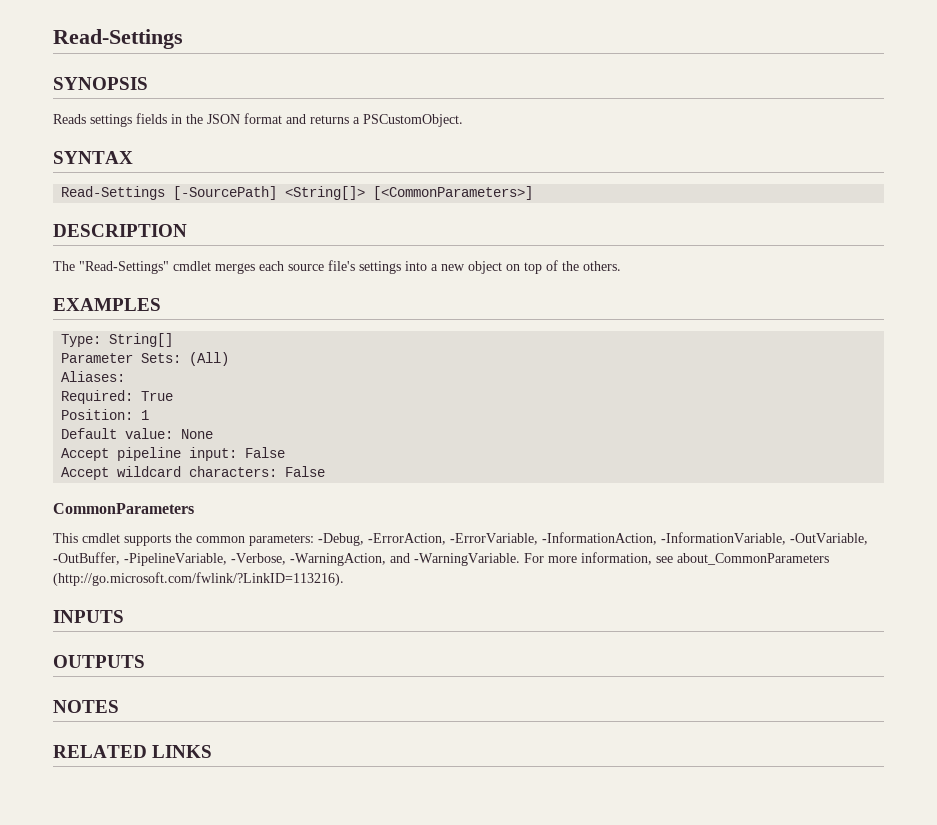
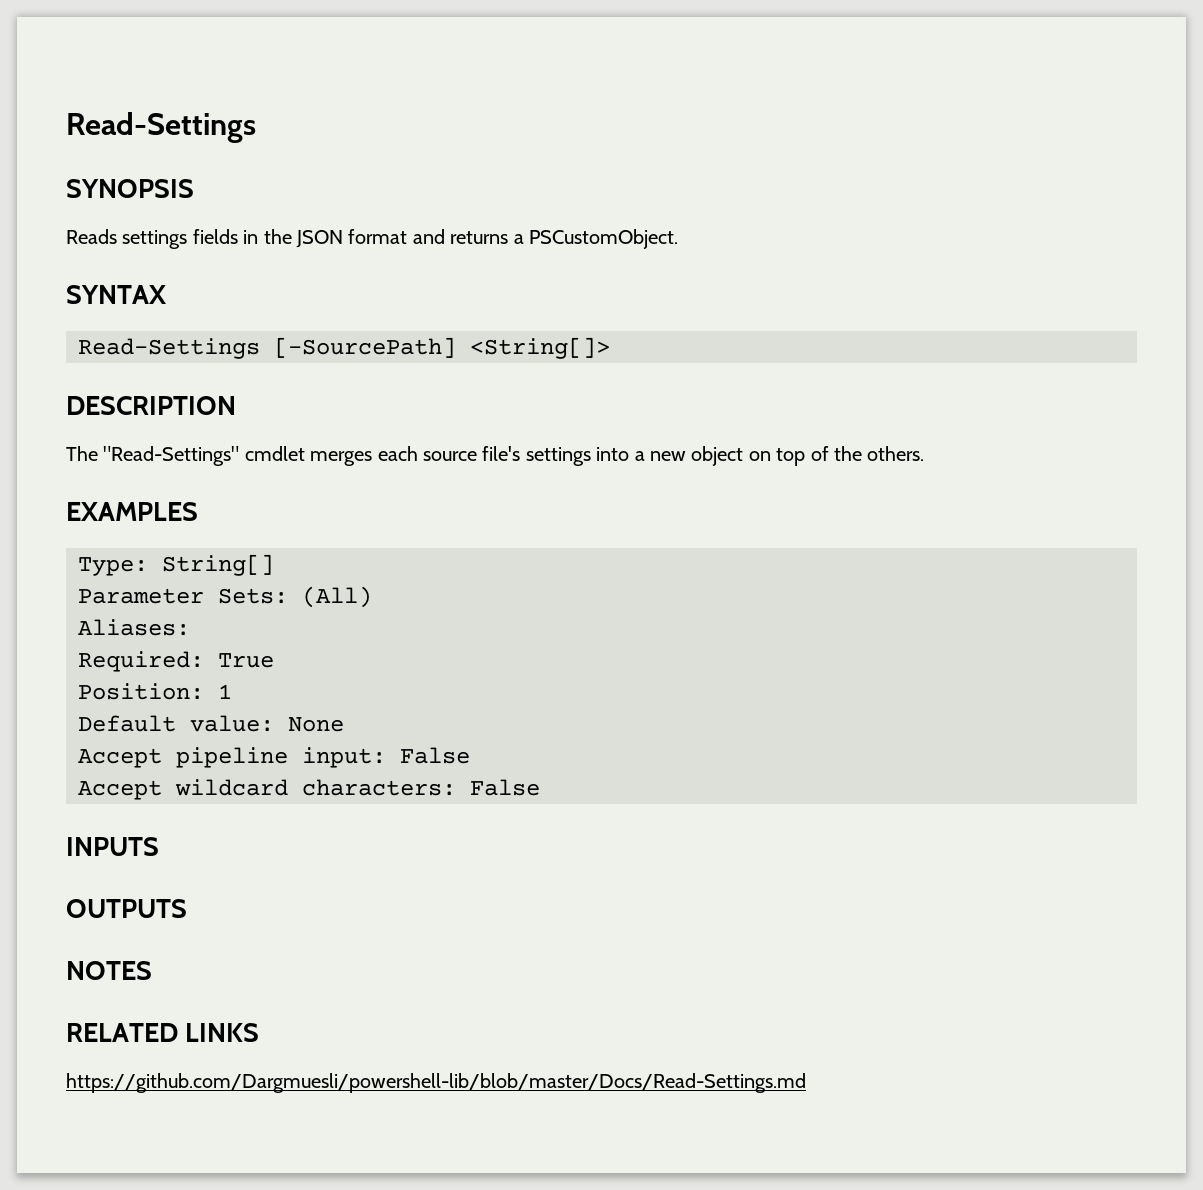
- Read-Settings [-SourcePath] <String[]> [<CommonParameters>]
+ Read-Settings [-SourcePath] <String[]>
- CommonParameters
- This cmdlet supports the common parameters: -Debug, -ErrorAction, -ErrorVariable, -InformationAction, -InformationVariable, -OutVariable, -OutBuffer, -PipelineVariable, -Verbose, -WarningAction, and -WarningVariable. For more information, see about_CommonParameters (http://go.microsoft.com/fwlink/?LinkID=113216).
+ https://github.com/Dargmuesli/powershell-lib/blob/master/Docs/Read-Settings.md

